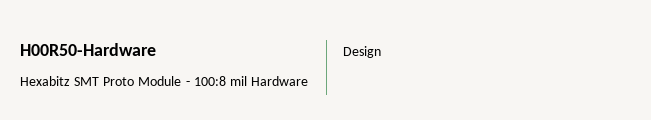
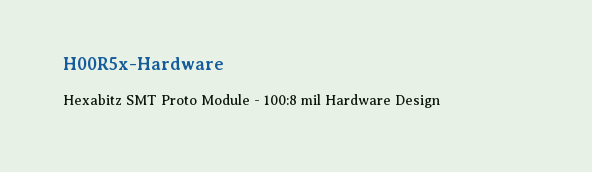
- H00R50-Hardware
+ H00R5x-Hardware

